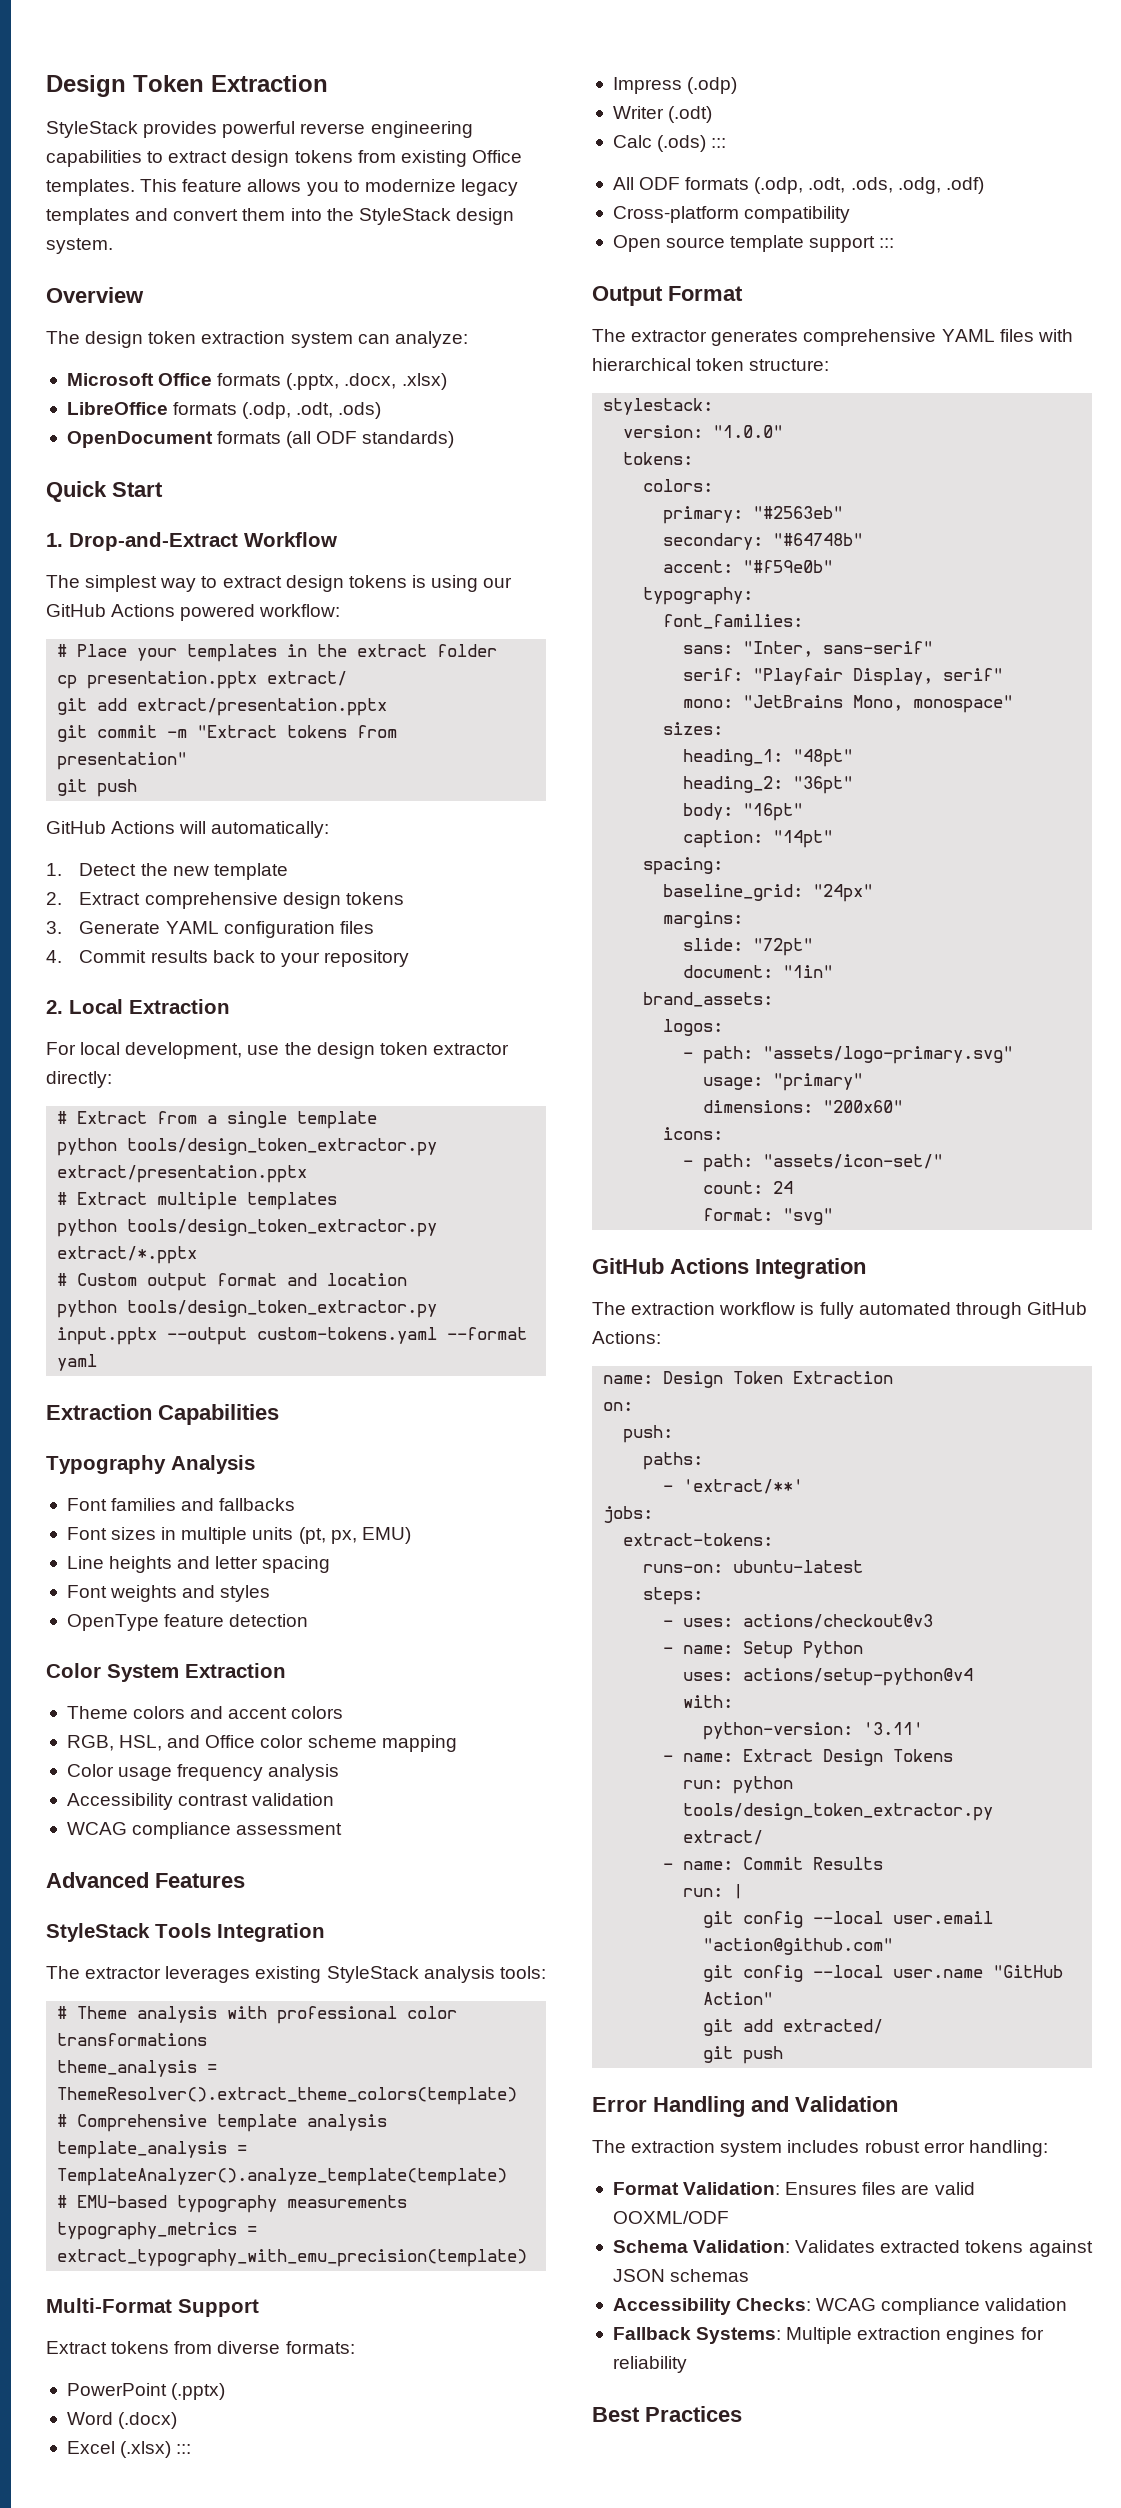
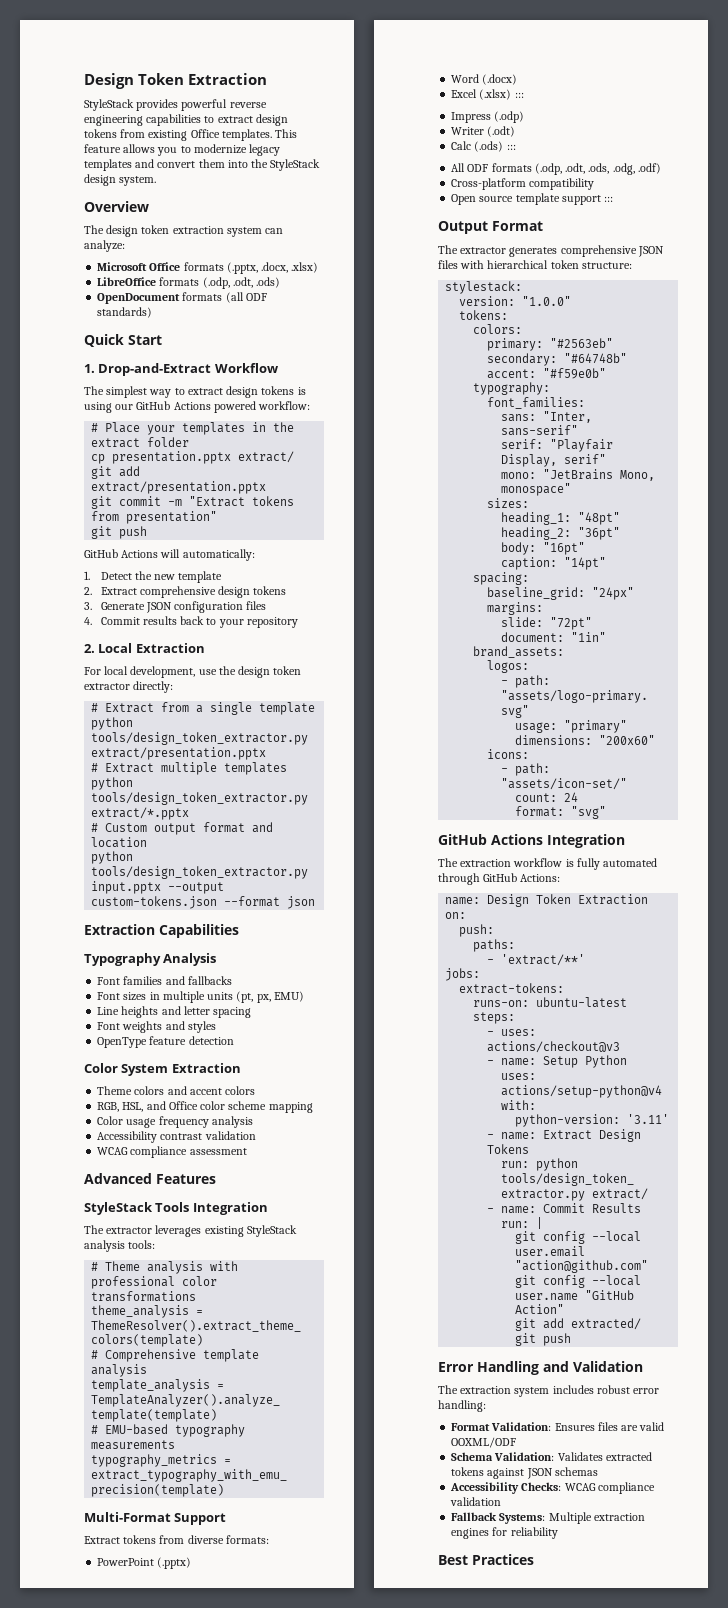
- 3. Generate YAML configuration files
+ 3. Generate JSON configuration files
- python tools/design_token_extractor.py input.pptx --output custom-tokens.yaml --format yaml
+ python tools/design_token_extractor.py input.pptx --output custom-tokens.json --format json
- The extractor generates comprehensive YAML files with hierarchical token structure:
+ The extractor generates comprehensive JSON files with hierarchical token structure:

